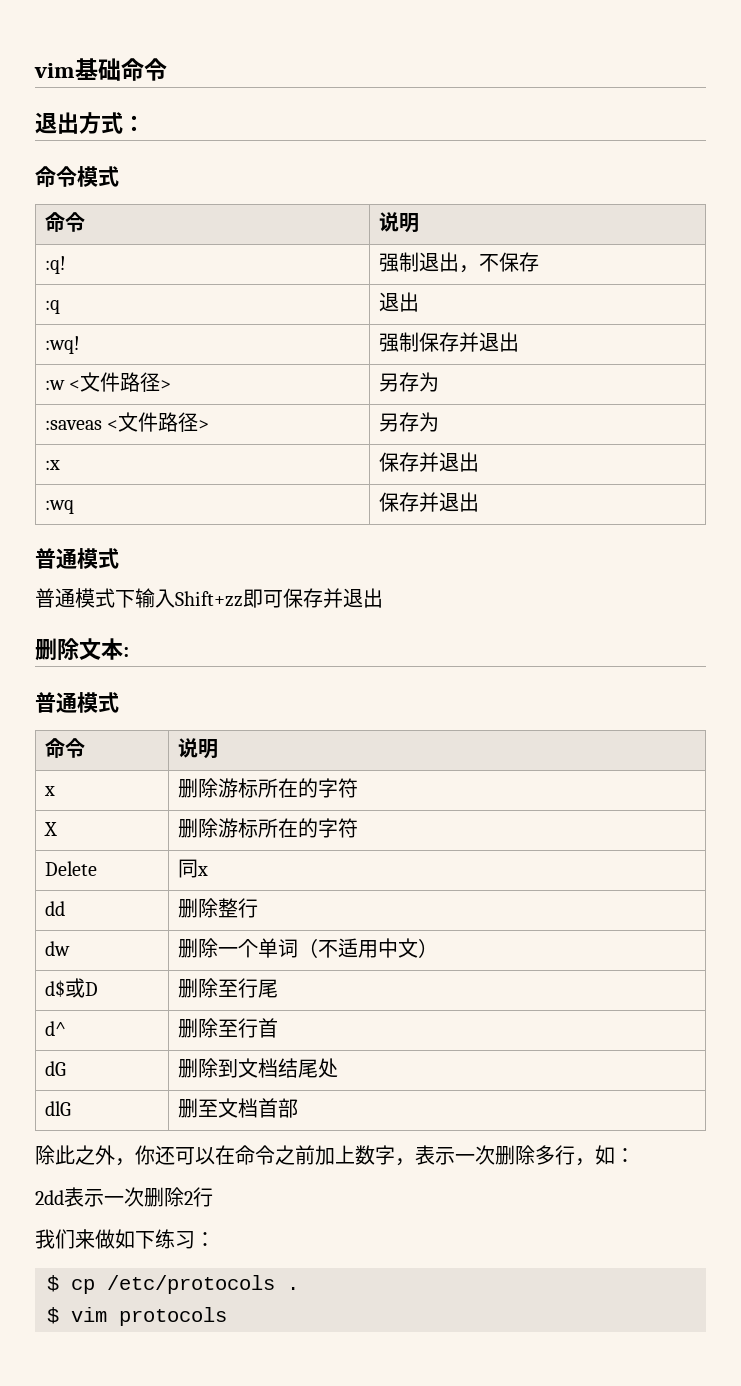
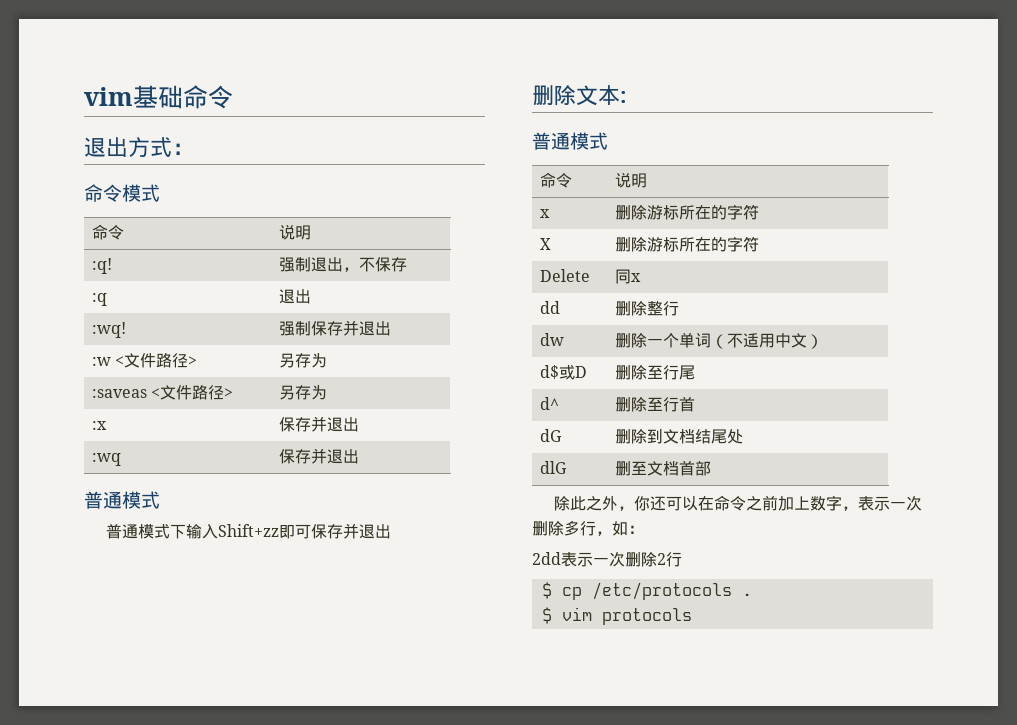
- 我们来做如下练习：

